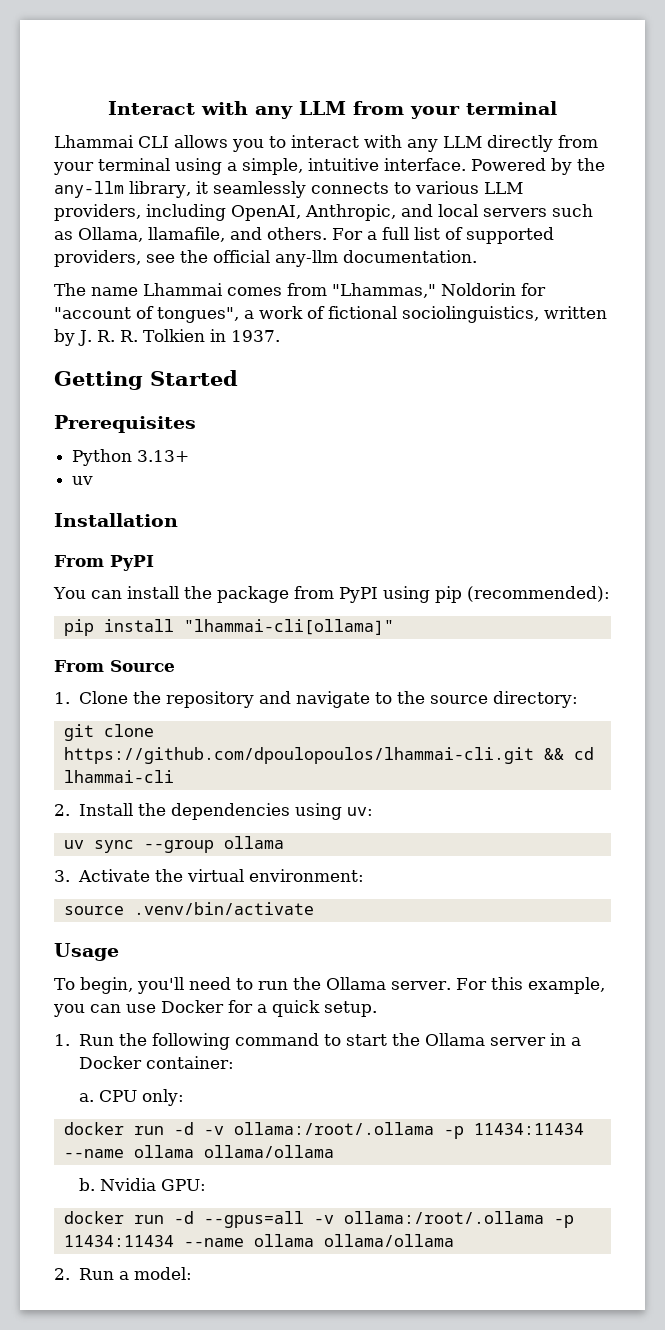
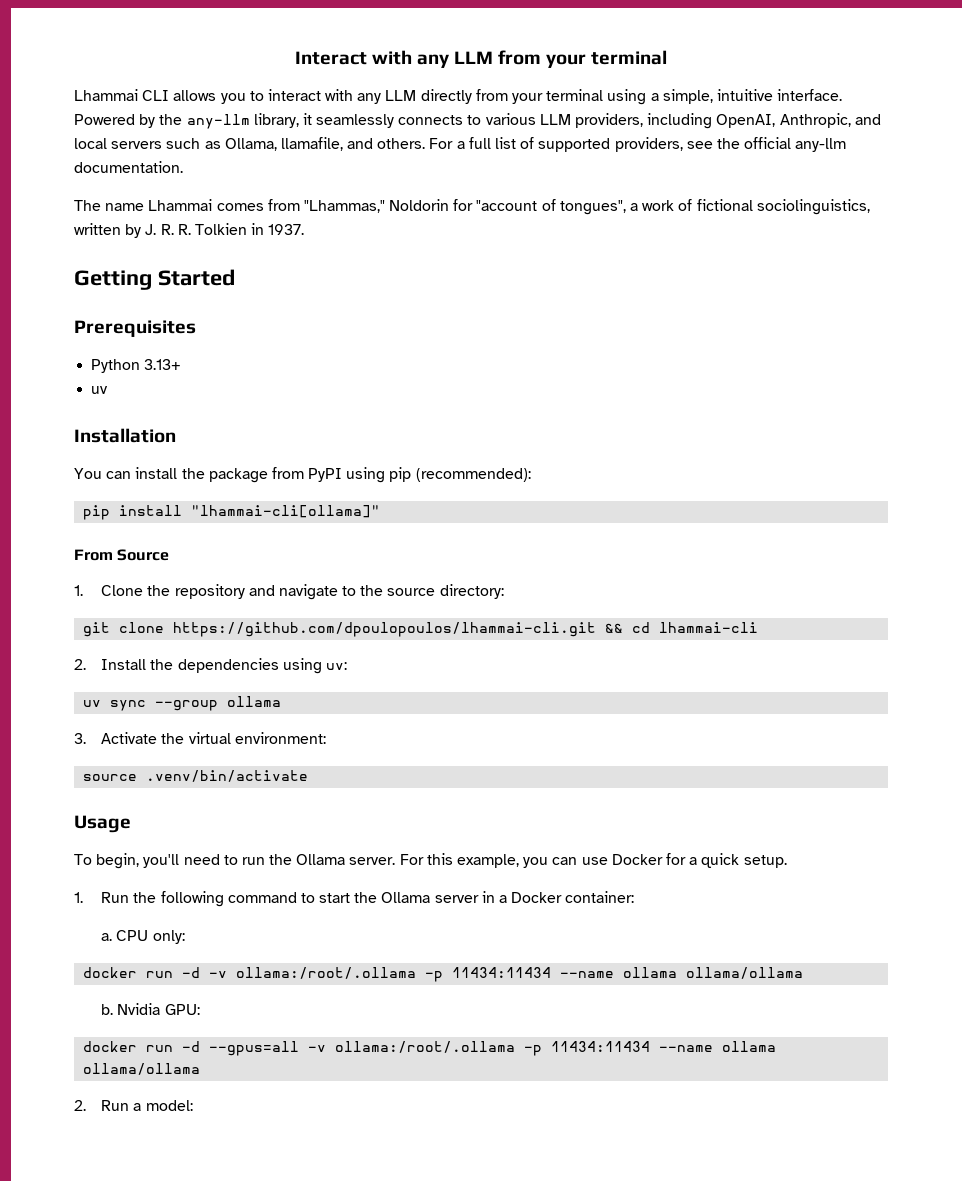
- From PyPI

